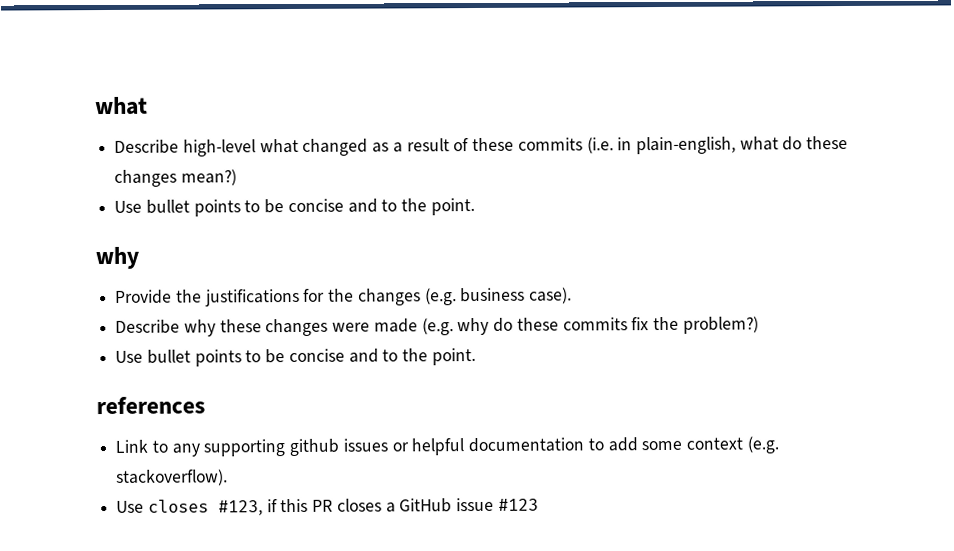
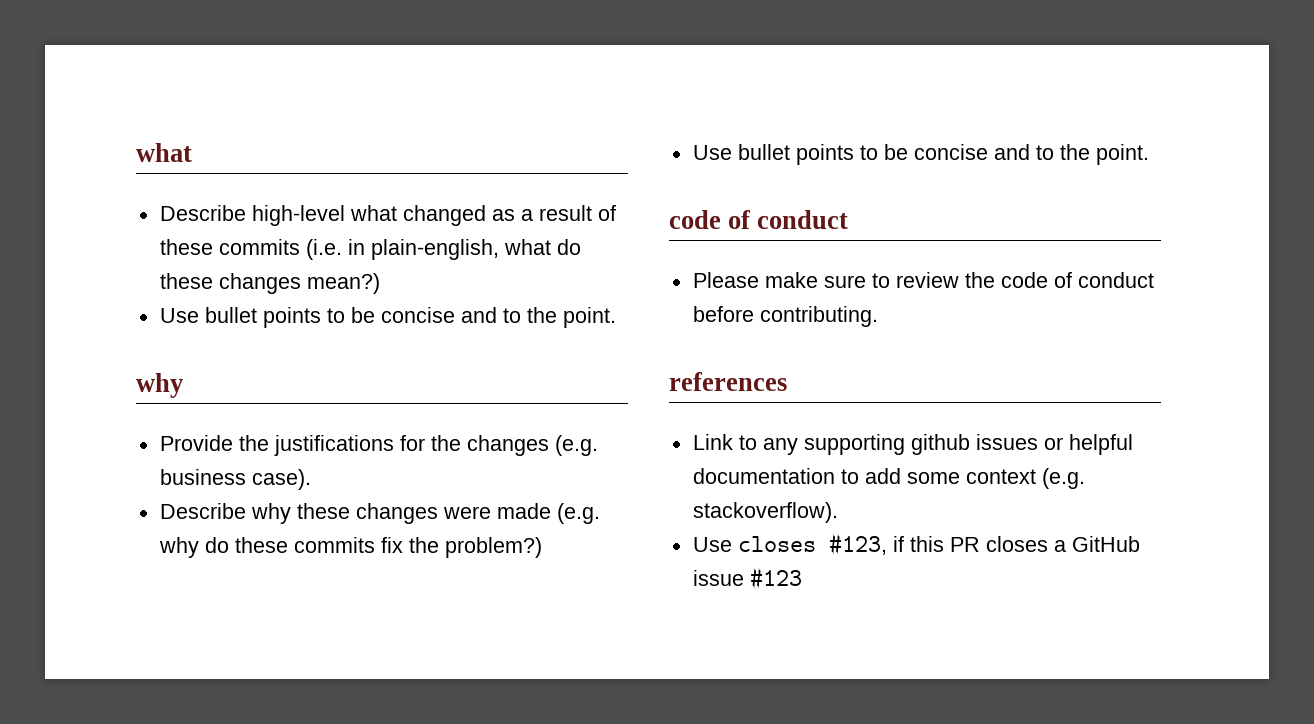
  Describe why these changes were made (e.g. why do these commits fix the problem?)
  Use bullet points to be concise and to the point.
+ code of conduct
+ Please make sure to review the code of conduct before contributing.

